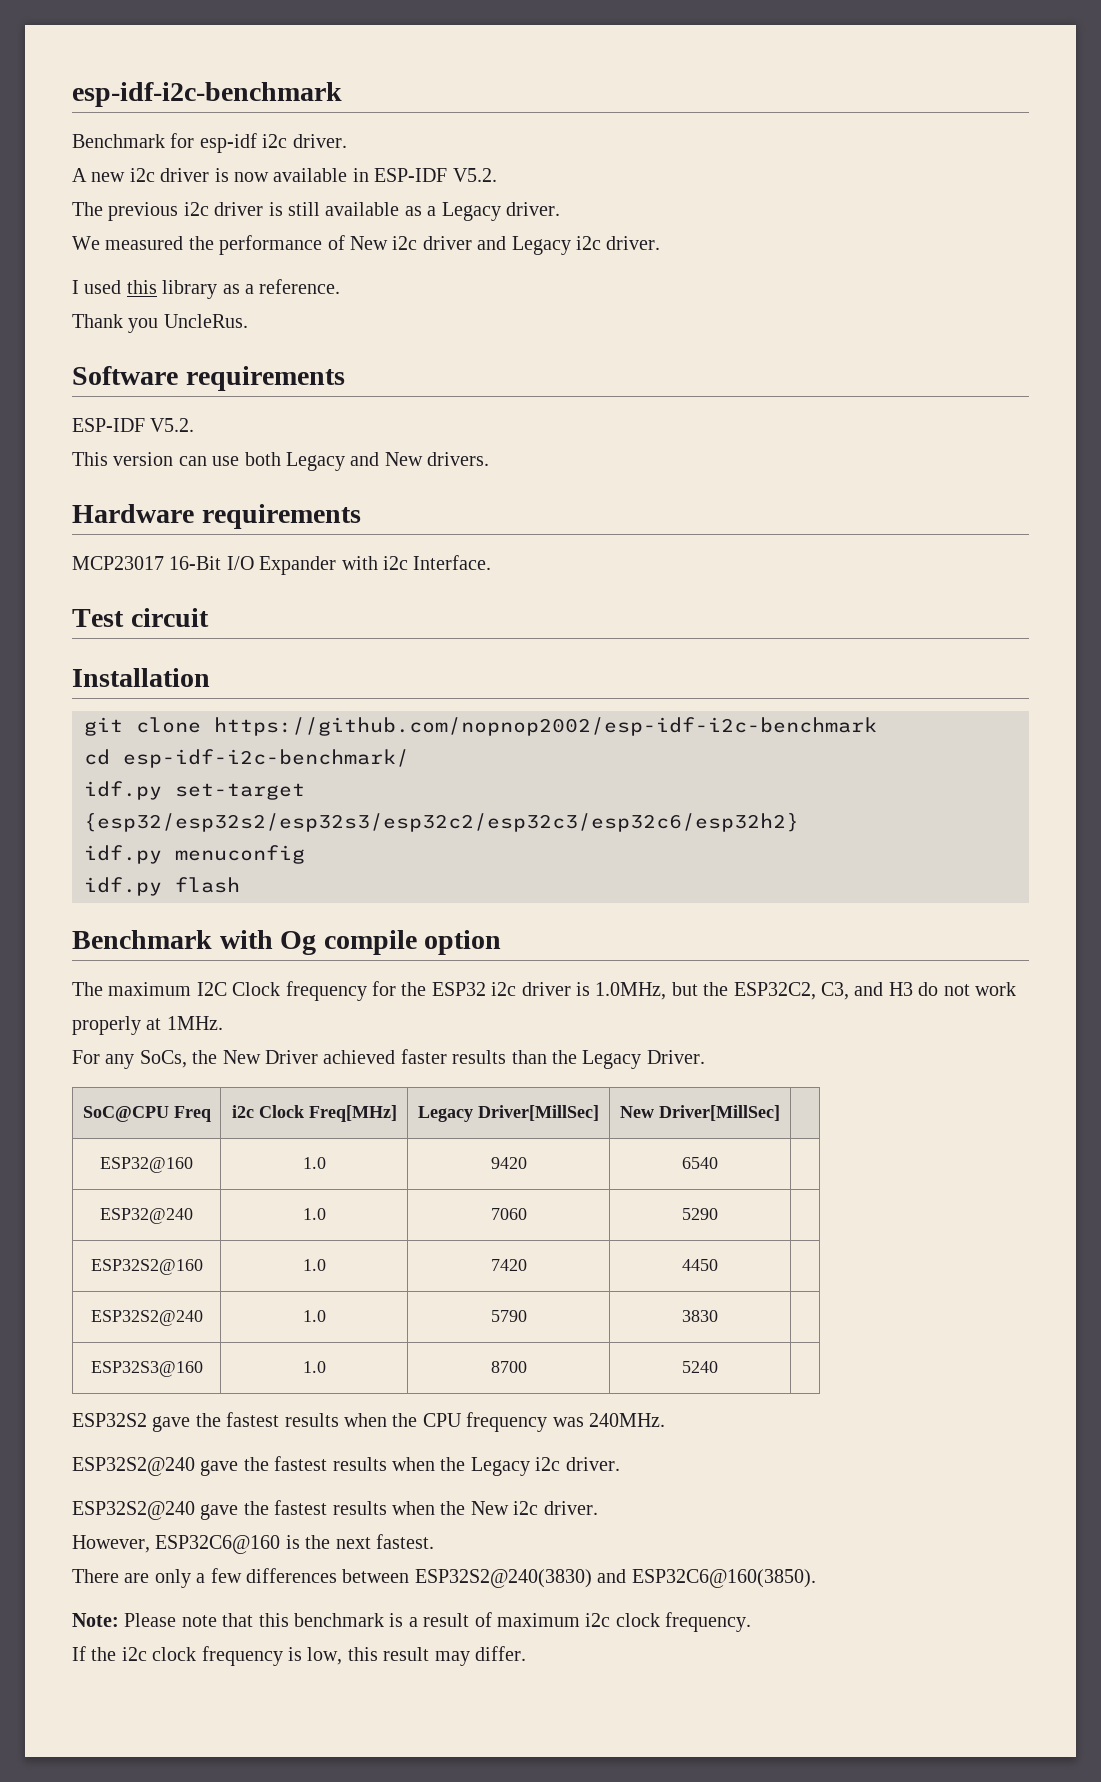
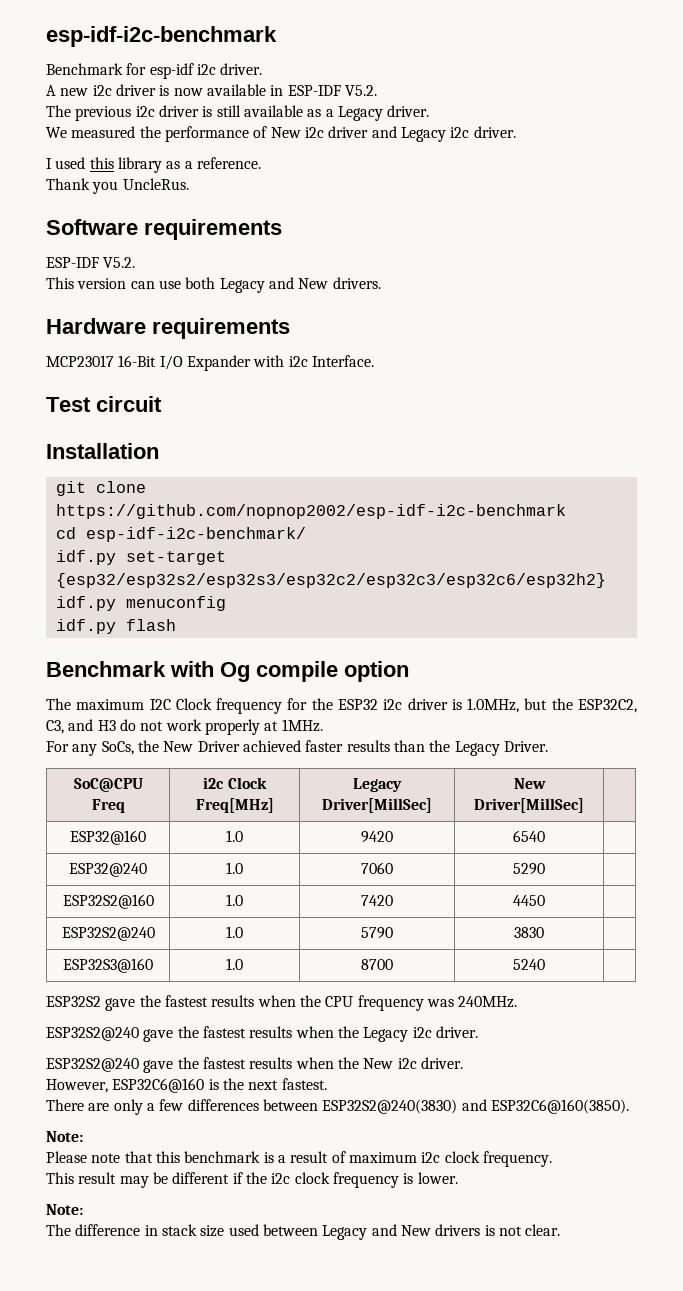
  There are only a few differences between ESP32S2@240(3830) and ESP32C6@160(3850).
- Note: Please note that this benchmark is a result of maximum i2c clock frequency.
+ Note:
+ Please note that this benchmark is a result of maximum i2c clock frequency.
- If the i2c clock frequency is low, this result may differ.
+ This result may be different if the i2c clock frequency is lower.
+ Note:
+ The difference in stack size used between Legacy and New drivers is not clear.

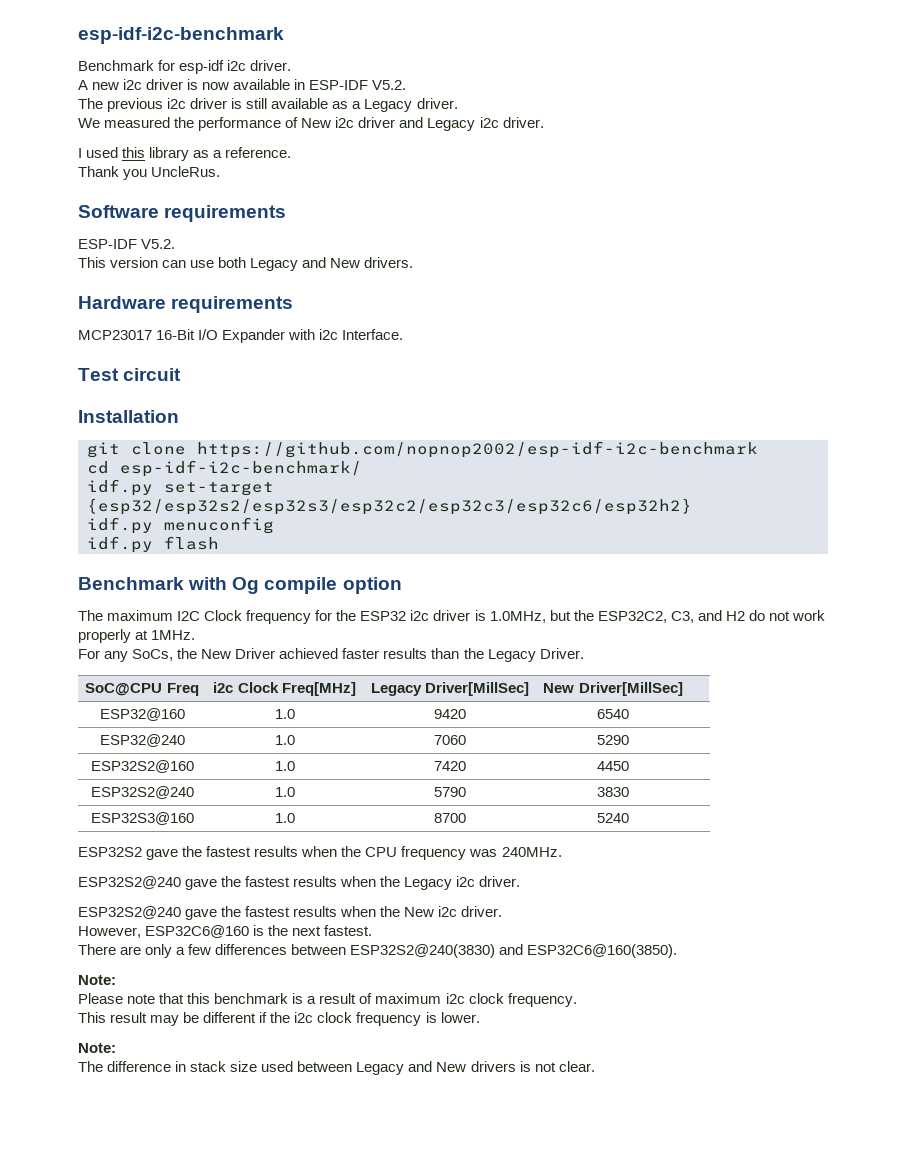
- The maximum I2C Clock frequency for the ESP32 i2c driver is 1.0MHz, but the ESP32C2, C3, and H3 do not work properly at 1MHz.
+ The maximum I2C Clock frequency for the ESP32 i2c driver is 1.0MHz, but the ESP32C2, C3, and H2 do not work properly at 1MHz.

